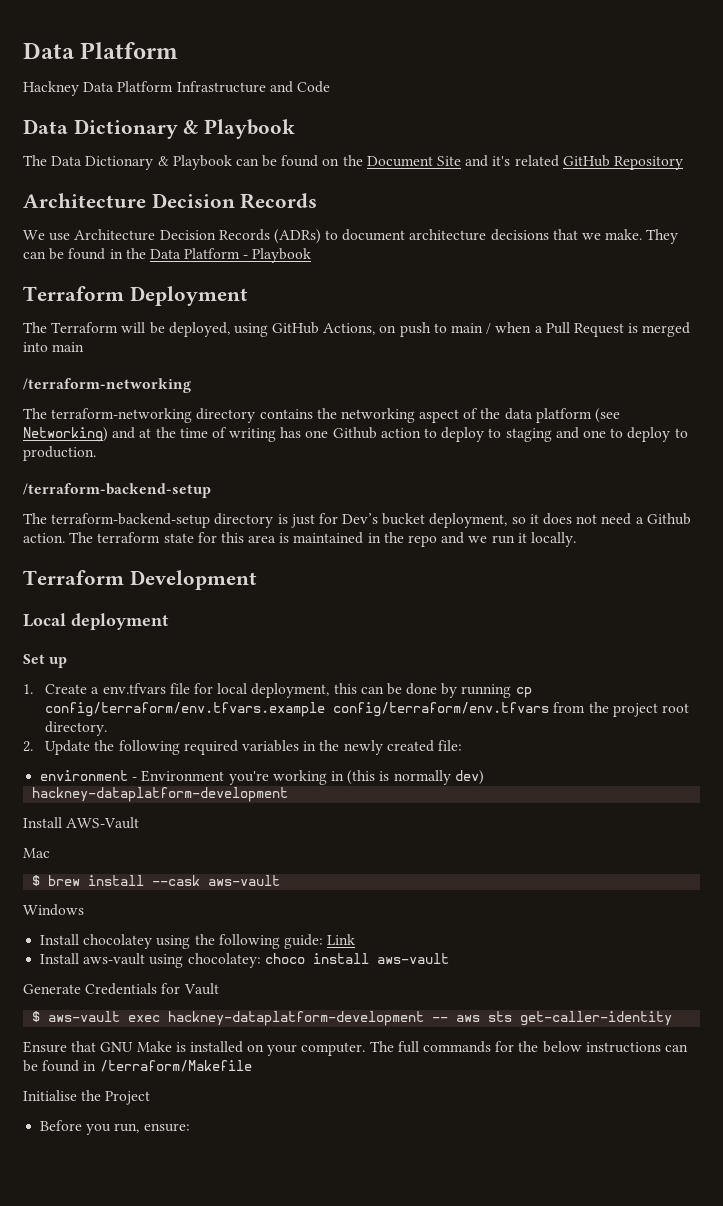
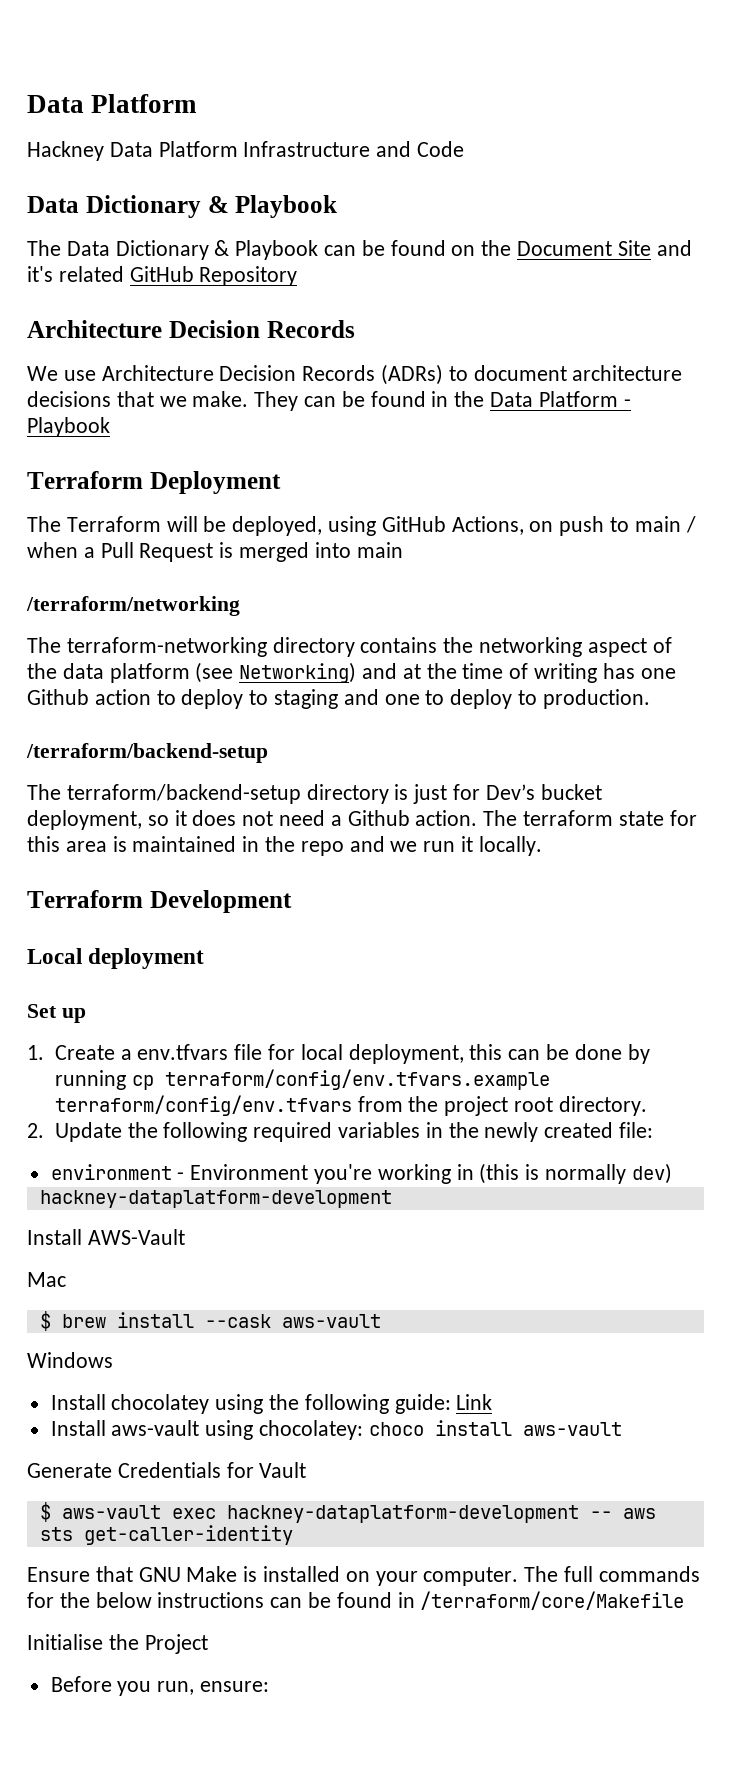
- /terraform-networking
+ /terraform/networking
- /terraform-backend-setup
- The terraform-backend-setup directory is just for Dev’s bucket deployment, so it does not need a Github action.
+ /terraform/backend-setup
+ The terraform/backend-setup directory is just for Dev’s bucket deployment, so it does not need a Github action.
- 1. Create a env.tfvars file for local deployment, this can be done by running cp config/terraform/env.tfvars.example config/terraform/env.tfvars from the project root directory.
+ 1. Create a env.tfvars file for local deployment, this can be done by running cp terraform/config/env.tfvars.example terraform/config/env.tfvars from the project root directory.
- The full commands for the below instructions can be found in /terraform/Makefile
+ The full commands for the below instructions can be found in /terraform/core/Makefile

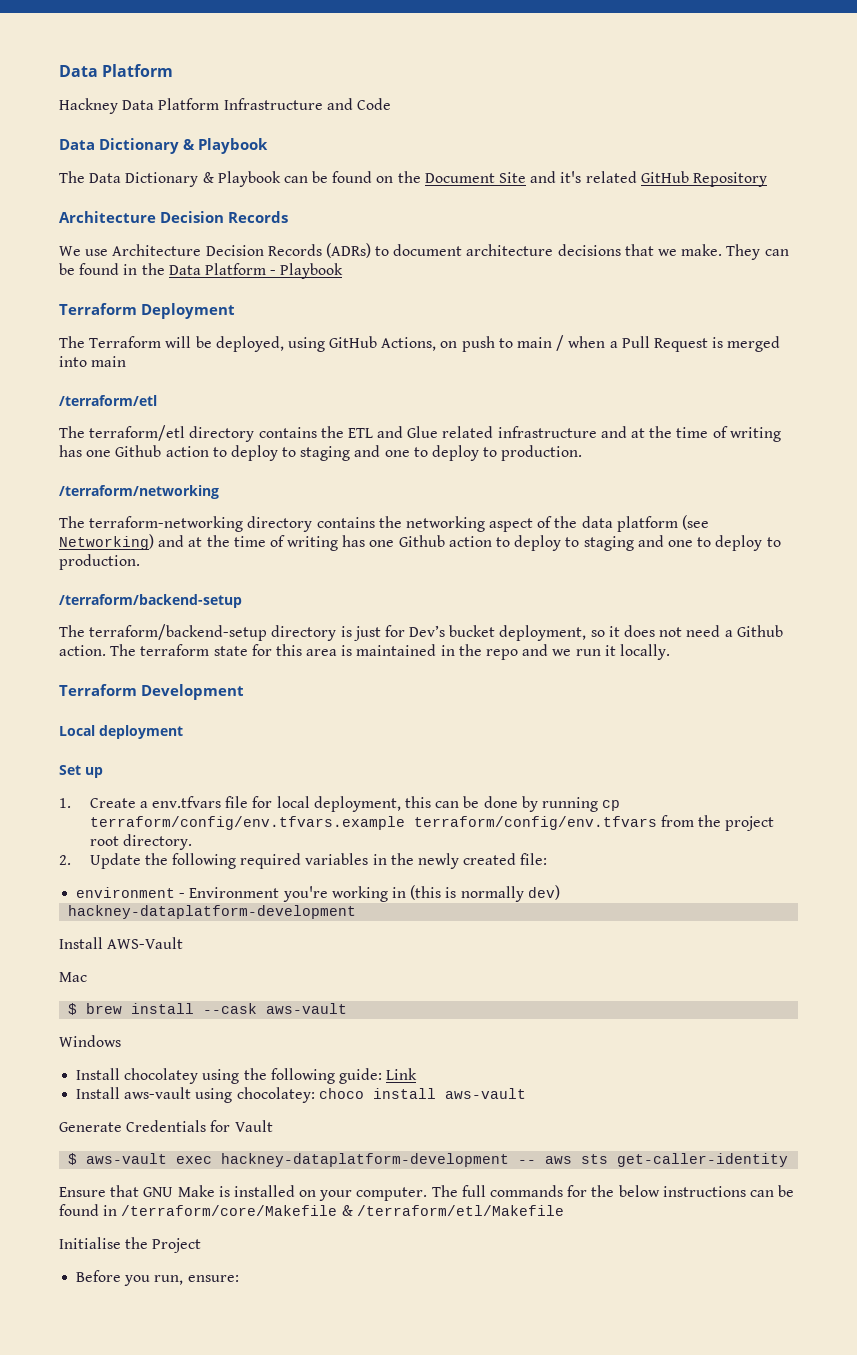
+ /terraform/etl
+ The terraform/etl directory contains the ETL and Glue related infrastructure and at the time of writing has one Github action to deploy to staging and one to deploy to production.
- The full commands for the below instructions can be found in /terraform/core/Makefile
+ The full commands for the below instructions can be found in /terraform/core/Makefile & /terraform/etl/Makefile

